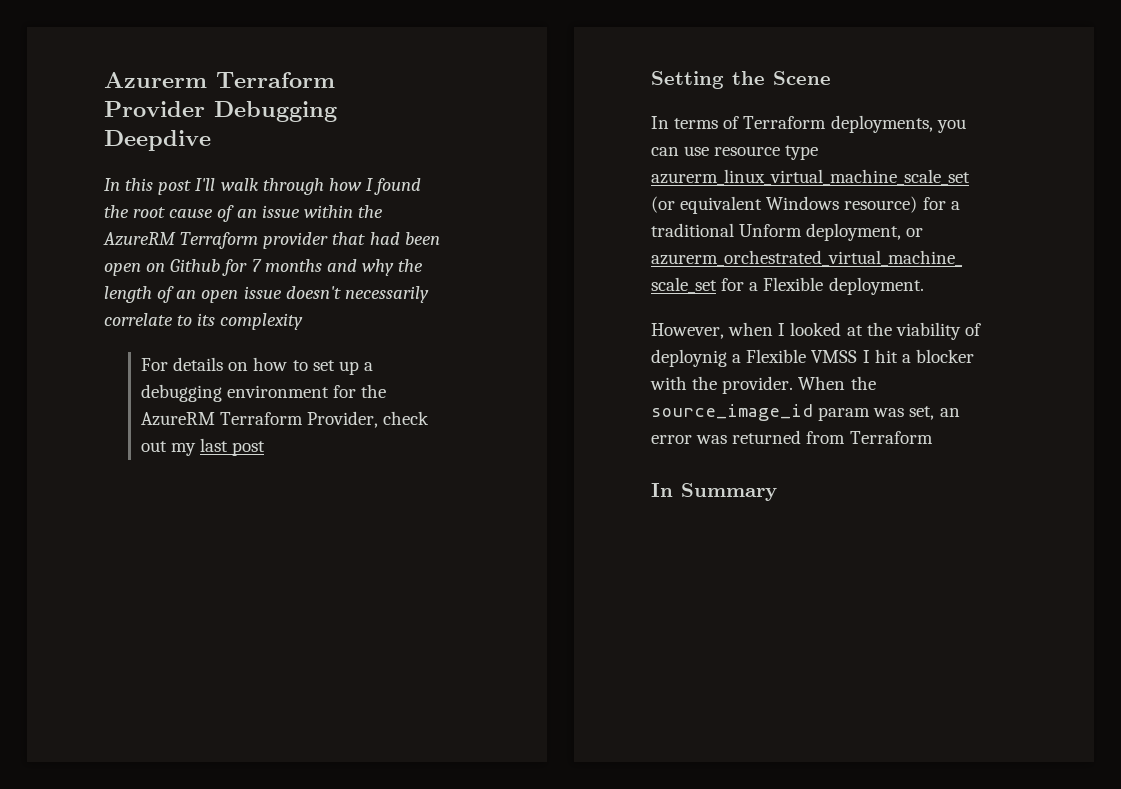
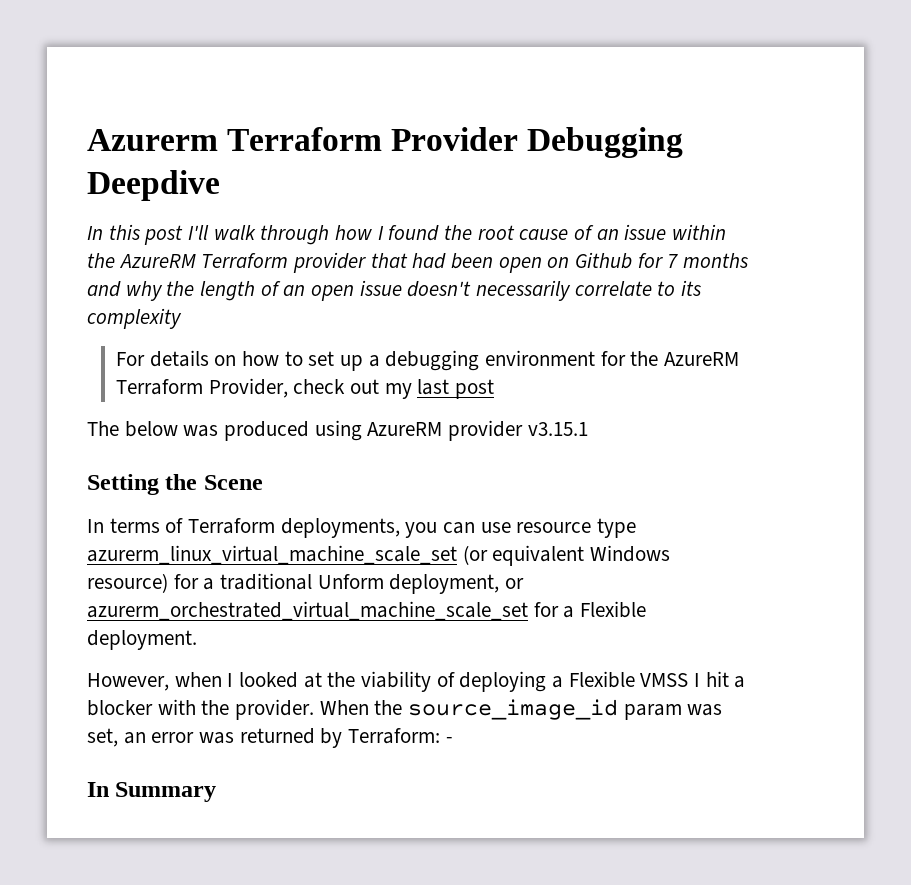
+ The below was produced using AzureRM provider v3.15.1
- However, when I looked at the viability of deploynig a Flexible VMSS I hit a blocker with the provider.
+ However, when I looked at the viability of deploying a Flexible VMSS I hit a blocker with the provider.
- When the source_image_id param was set, an error was returned from Terraform
+ When the source_image_id param was set, an error was returned by Terraform: -

